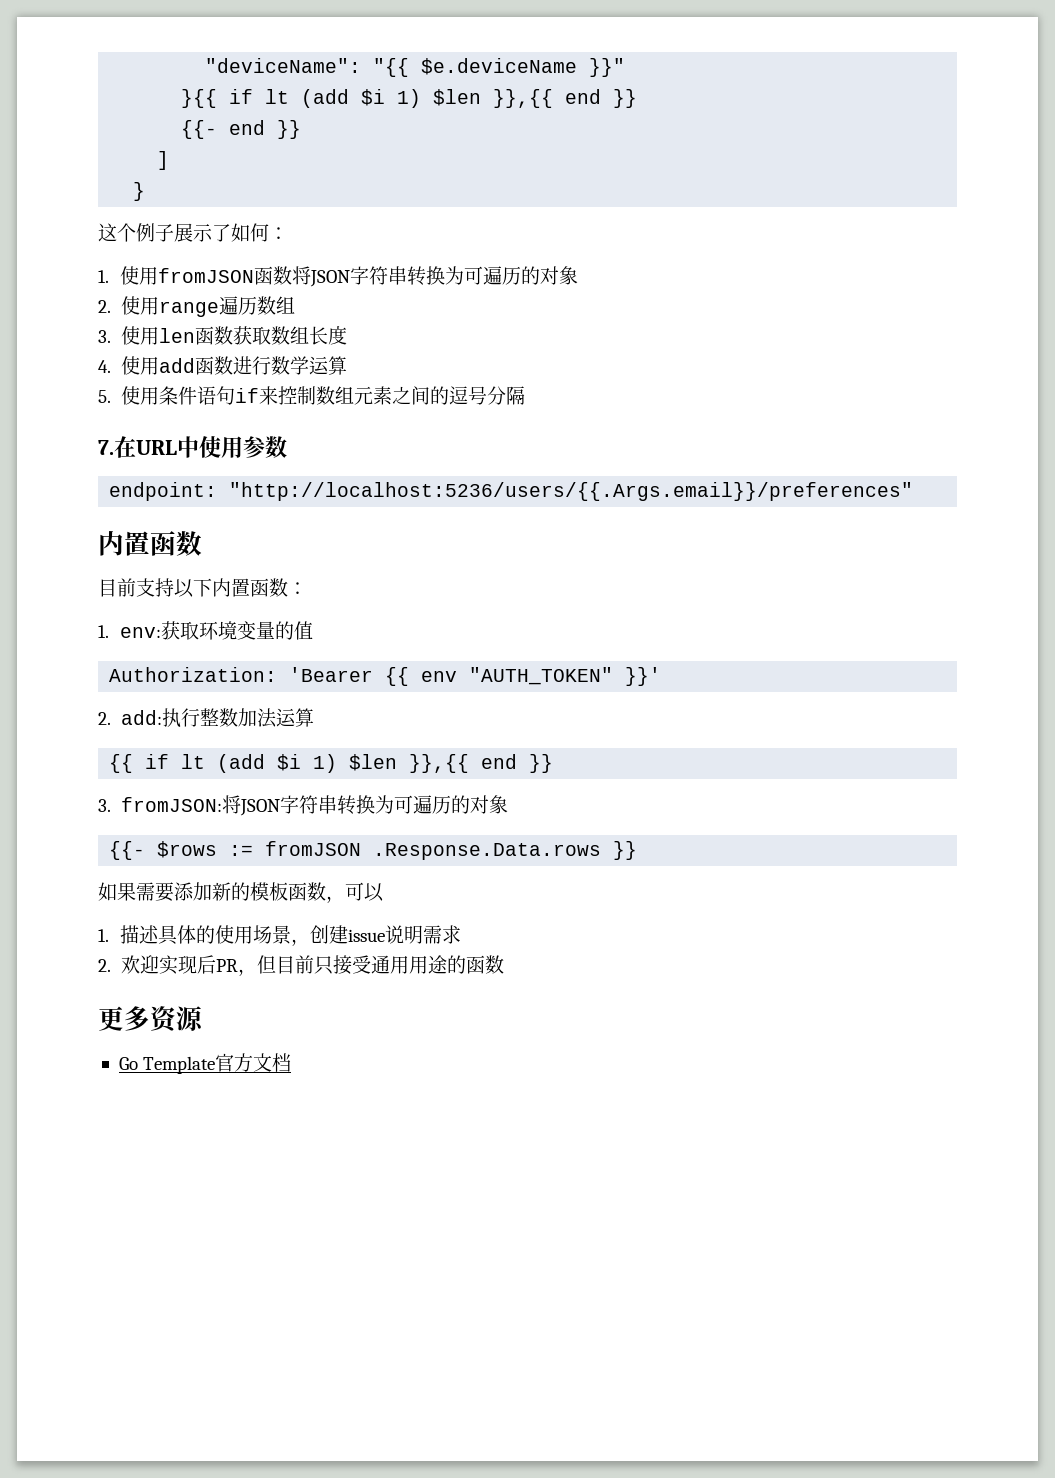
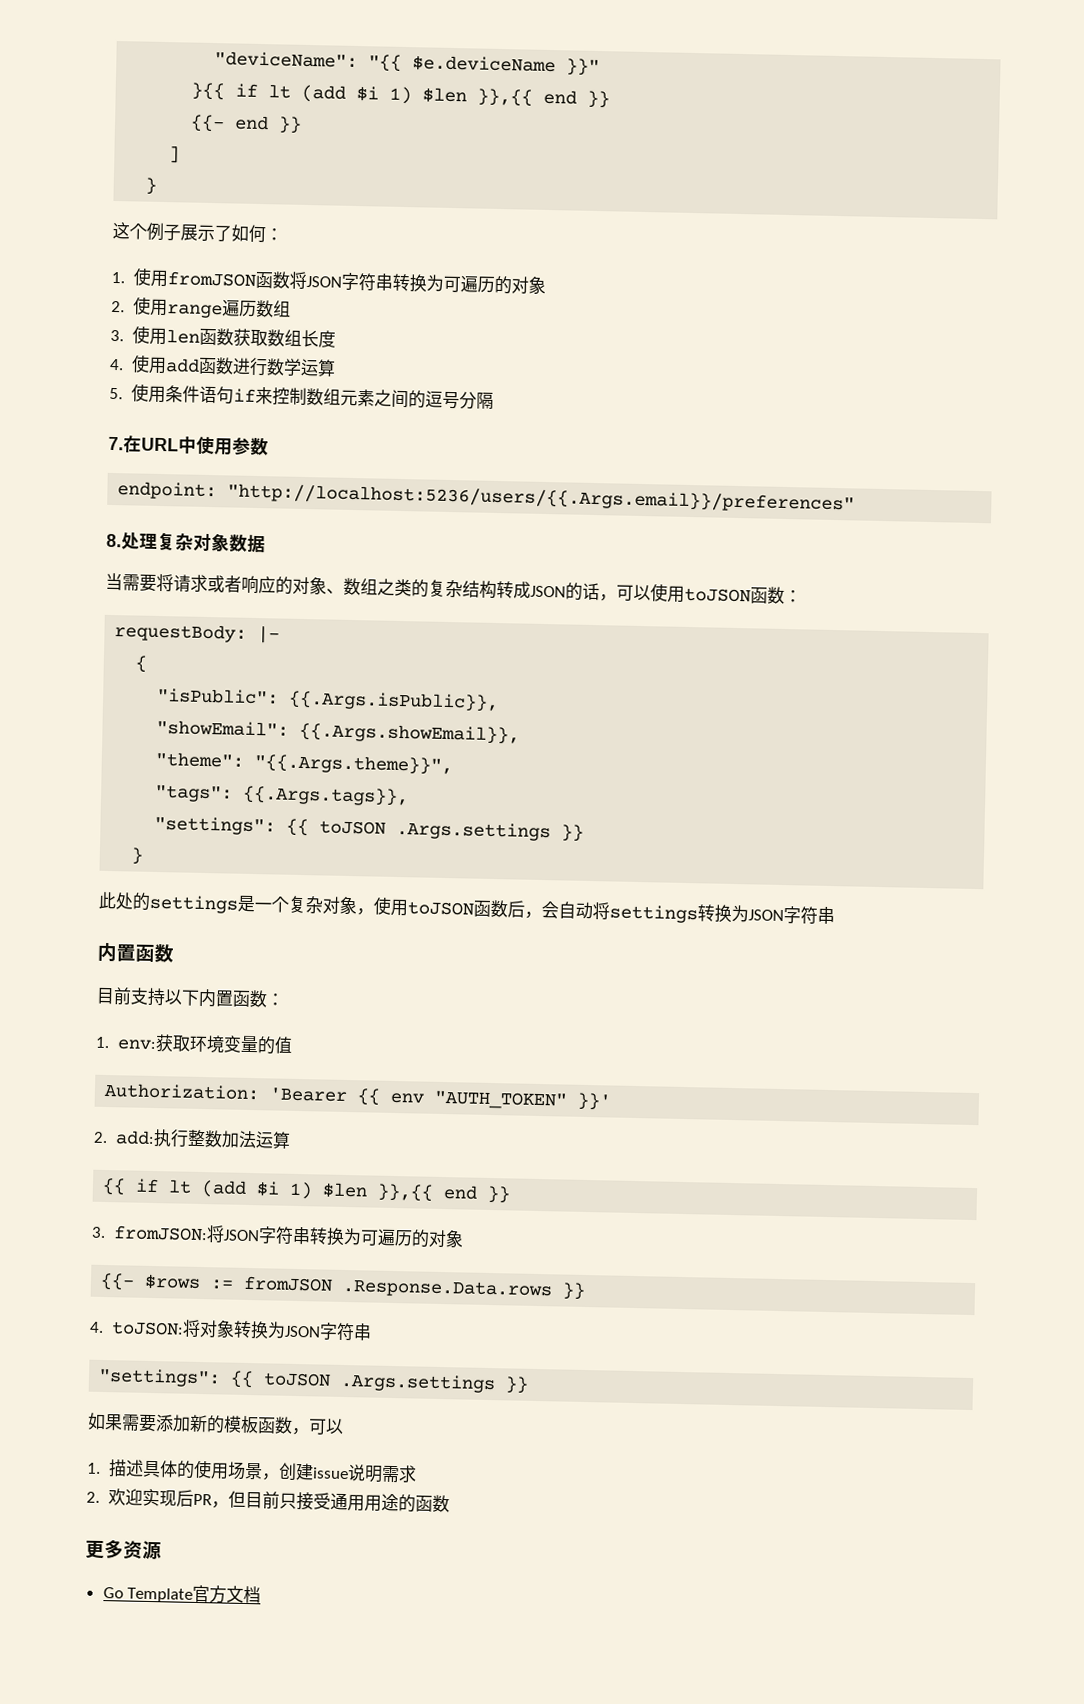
+ 8.处理复杂对象数据
+ 当需要将请求或者响应的对象、数组之类的复杂结构转成JSON的话，可以使用toJSON函数：
+ requestBody: |-
+ {
+ "isPublic": {{.Args.isPublic}},
+ "showEmail": {{.Args.showEmail}},
+ "theme": "{{.Args.theme}}",
+ "tags": {{.Args.tags}},
+ "settings": {{ toJSON .Args.settings }}
+ }
+ 此处的settings是一个复杂对象，使用toJSON函数后，会自动将settings转换为JSON字符串
+ 4. toJSON:将对象转换为JSON字符串
+ "settings": {{ toJSON .Args.settings }}

